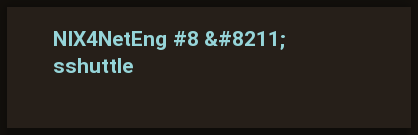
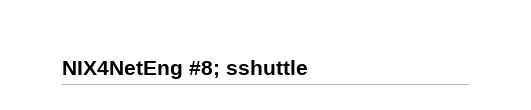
- NIX4NetEng #8 &#8211; sshuttle
+ NIX4NetEng #8; sshuttle

